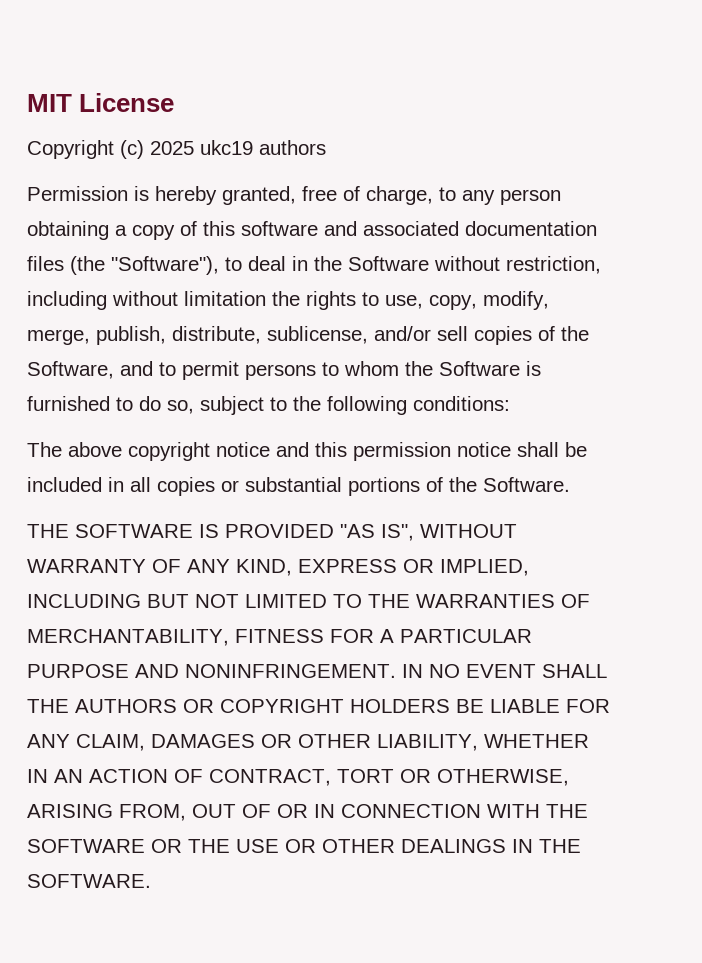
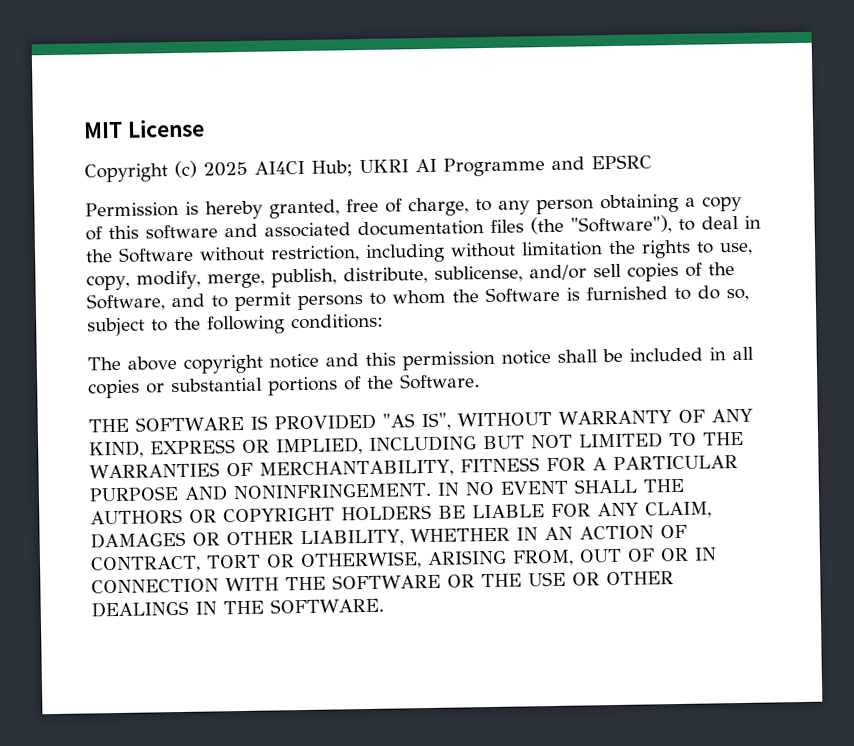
- Copyright (c) 2025 ukc19 authors
+ Copyright (c) 2025 AI4CI Hub; UKRI AI Programme and EPSRC

